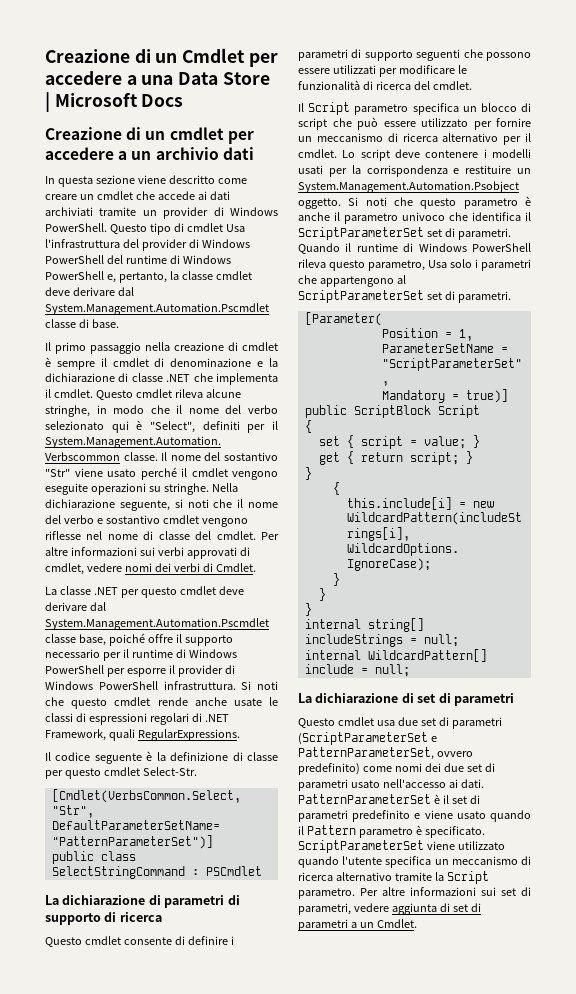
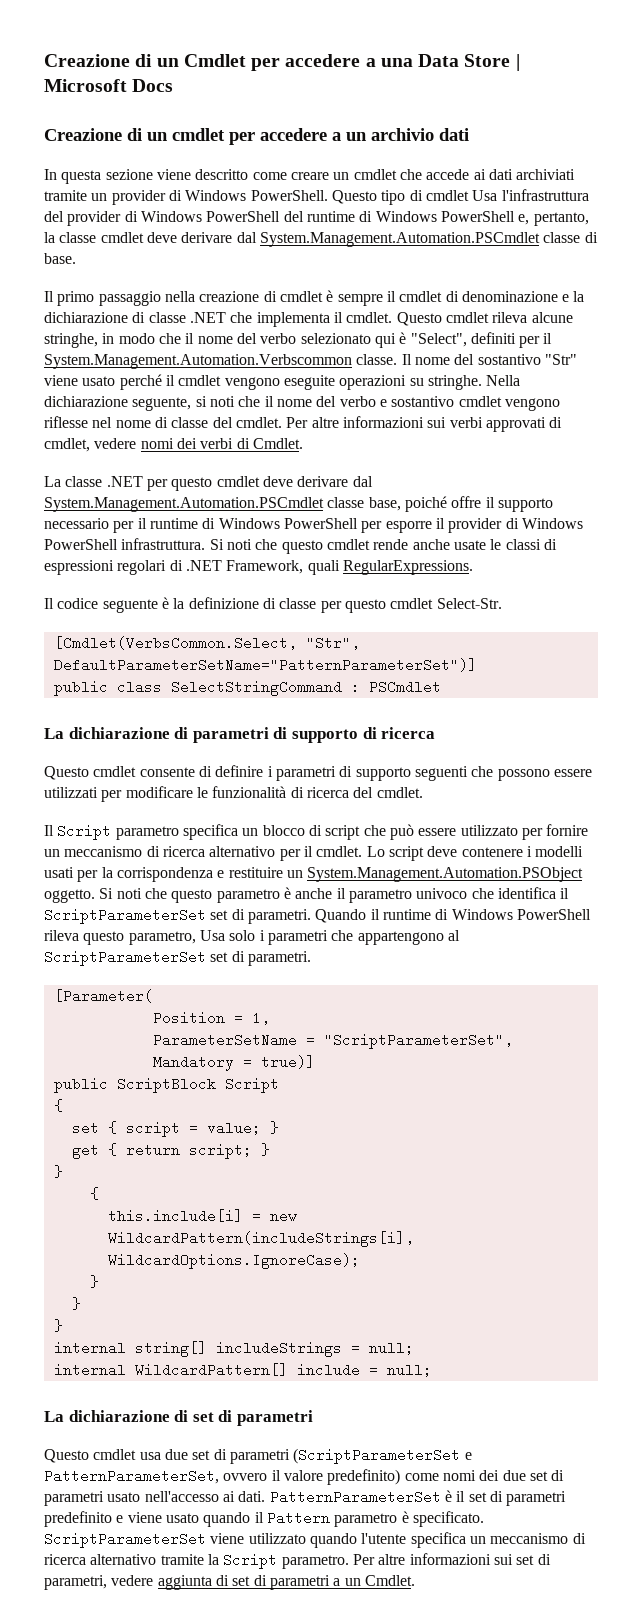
- Questo tipo di cmdlet Usa l'infrastruttura del provider di Windows PowerShell del runtime di Windows PowerShell e, pertanto, la classe cmdlet deve derivare dal System.Management.Automation.Pscmdlet classe di base.
+ Questo tipo di cmdlet Usa l'infrastruttura del provider di Windows PowerShell del runtime di Windows PowerShell e, pertanto, la classe cmdlet deve derivare dal System.Management.Automation.PSCmdlet classe di base.
- La classe .NET per questo cmdlet deve derivare dal System.Management.Automation.Pscmdlet classe base, poiché offre il supporto necessario per il runtime di Windows PowerShell per esporre il provider di Windows PowerShell infrastruttura.
+ La classe .NET per questo cmdlet deve derivare dal System.Management.Automation.PSCmdlet classe base, poiché offre il supporto necessario per il runtime di Windows PowerShell per esporre il provider di Windows PowerShell infrastruttura.
- Lo script deve contenere i modelli usati per la corrispondenza e restituire un System.Management.Automation.Psobject oggetto.
+ Lo script deve contenere i modelli usati per la corrispondenza e restituire un System.Management.Automation.PSObject oggetto.
- Questo cmdlet usa due set di parametri (ScriptParameterSet e PatternParameterSet, ovvero predefinito) come nomi dei due set di parametri usato nell'accesso ai dati.
+ Questo cmdlet usa due set di parametri (ScriptParameterSet e PatternParameterSet, ovvero il valore predefinito) come nomi dei due set di parametri usato nell'accesso ai dati.

